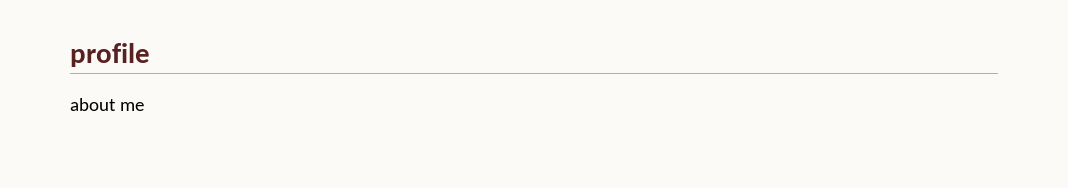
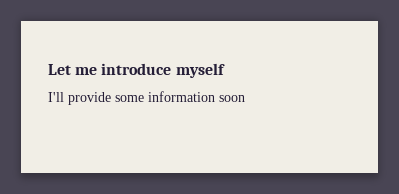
- profile
- about me
+ Let me introduce myself
+ I'll provide some information soon

